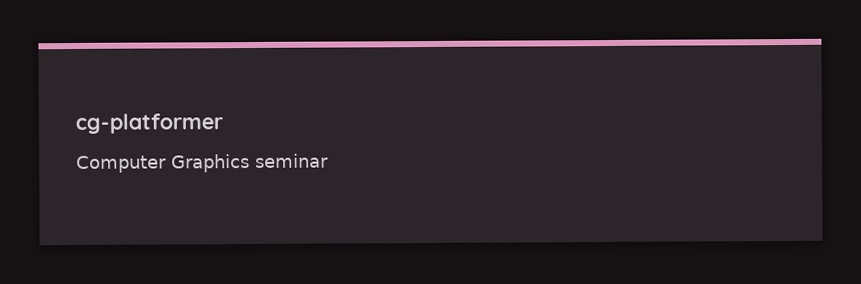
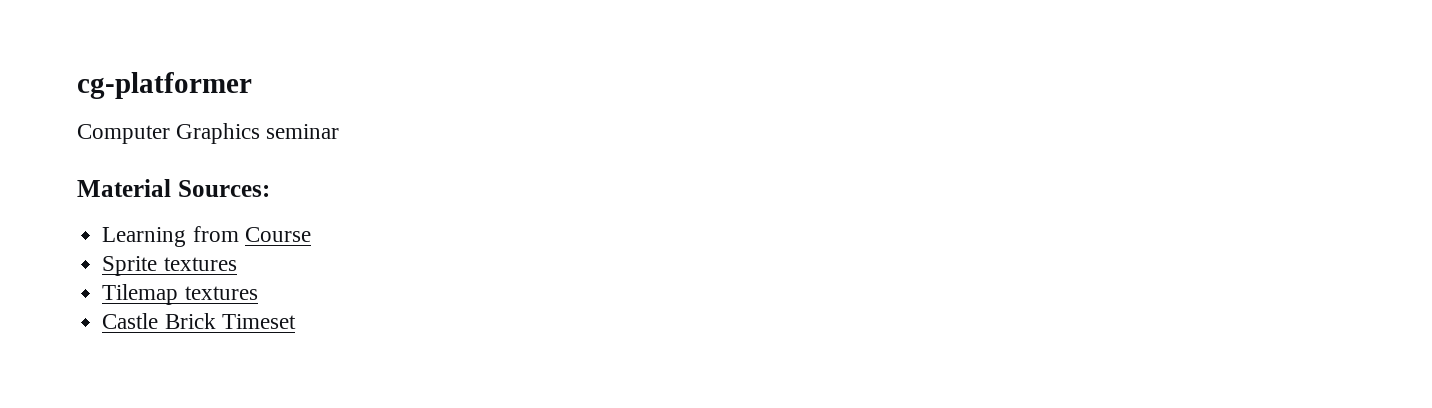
+ Material Sources:
+ Learning from Course
+ Sprite textures
+ Tilemap textures
+ Castle Brick Timeset

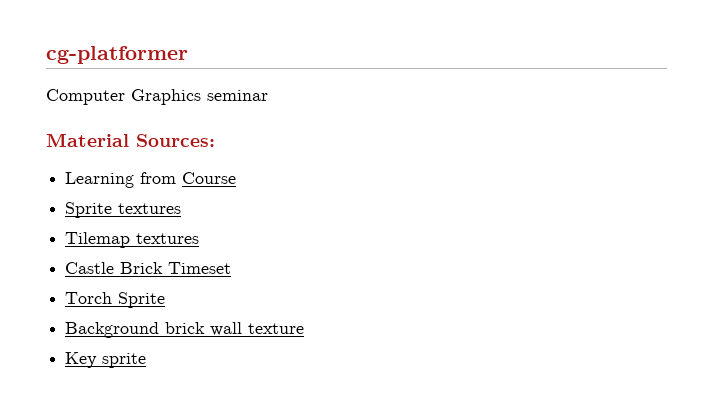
+ Torch Sprite
+ Background brick wall texture
+ Key sprite

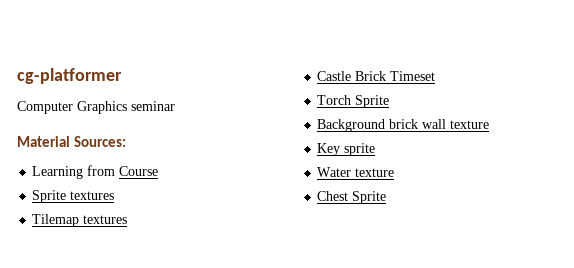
+ Water texture
+ Chest Sprite

